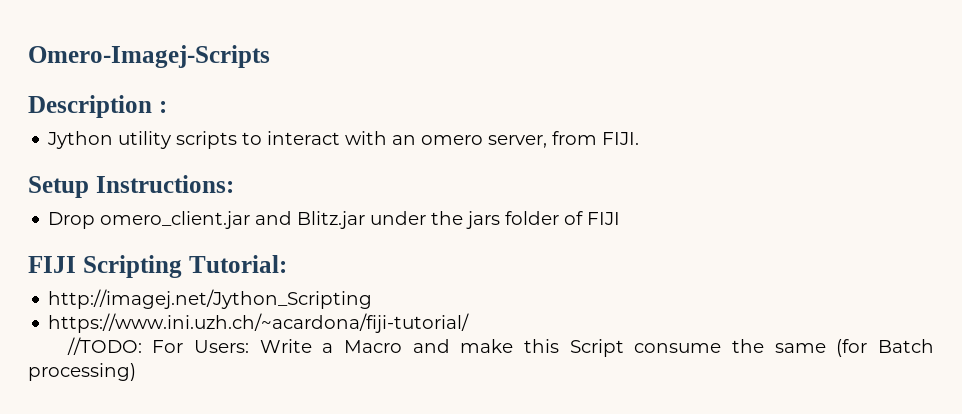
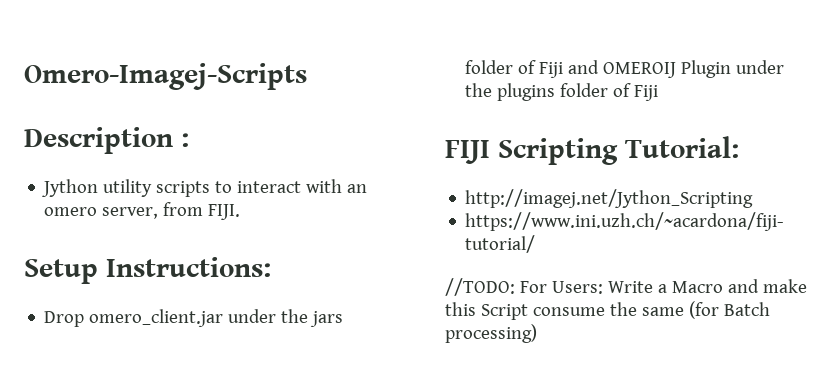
- Drop omero_client.jar and Blitz.jar under the jars folder of FIJI
+ Drop omero_client.jar under the jars folder of Fiji and OMEROIJ Plugin under the plugins folder of Fiji

